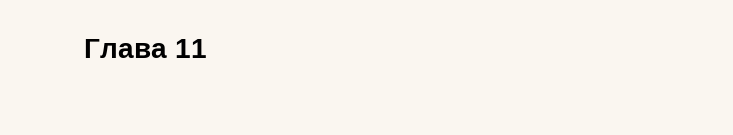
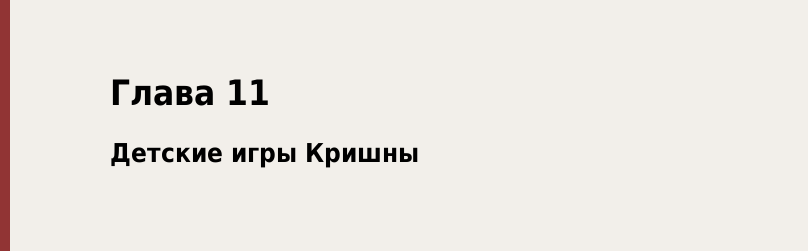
+ Детские игры Кришны

